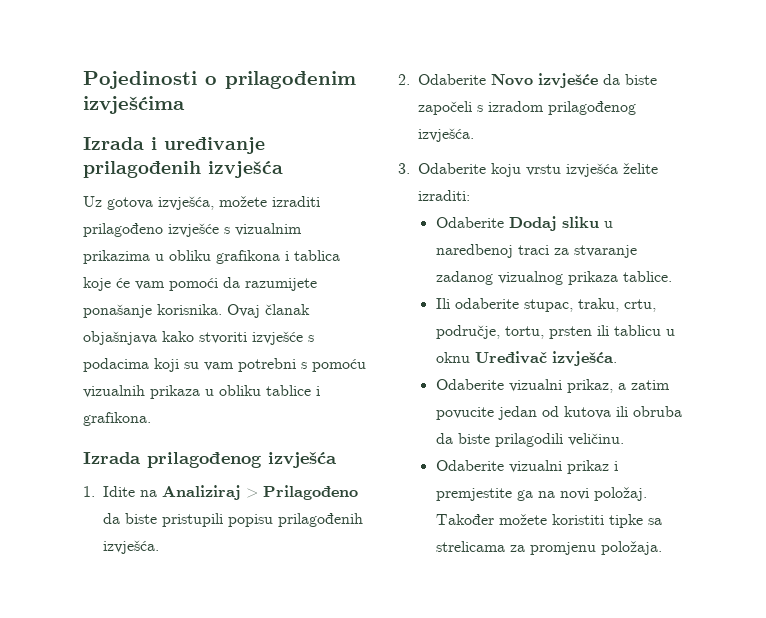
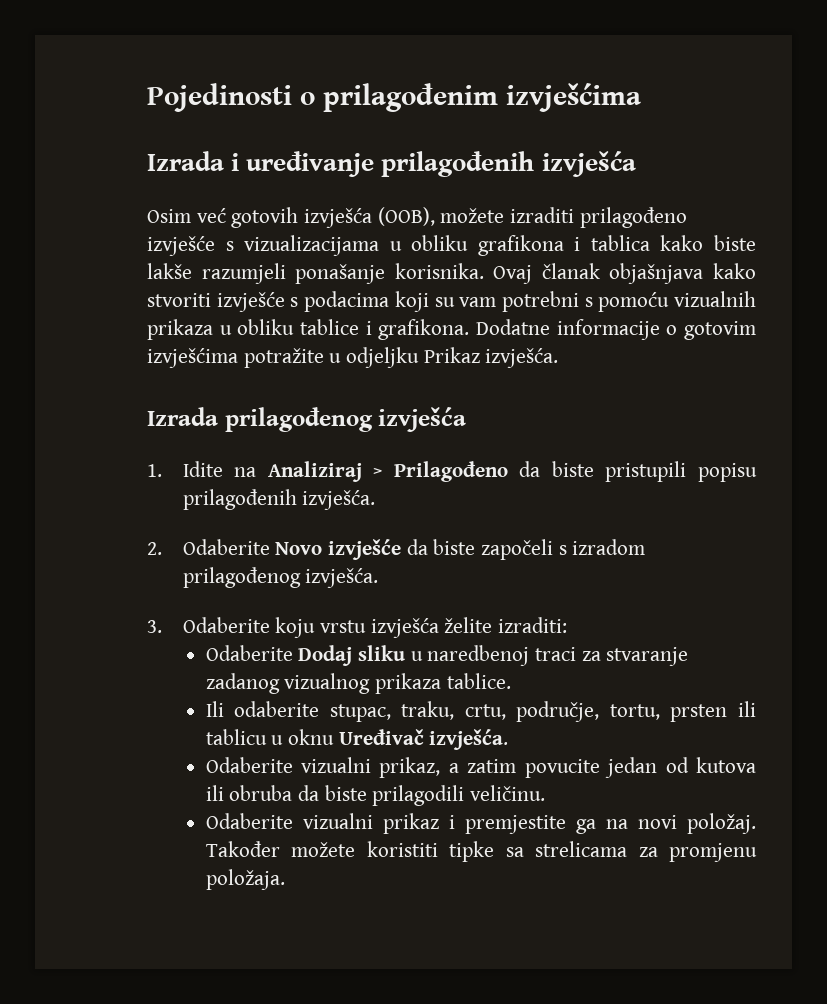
- Uz gotova izvješća, možete izraditi prilagođeno izvješće s vizualnim prikazima u obliku grafikona i tablica koje će vam pomoći da razumijete ponašanje korisnika.
+ Osim već gotovih izvješća (OOB), možete izraditi prilagođeno izvješće s vizualizacijama u obliku grafikona i tablica kako biste lakše razumjeli ponašanje korisnika.
+ Dodatne informacije o gotovim izvješćima potražite u odjeljku Prikaz izvješća.

